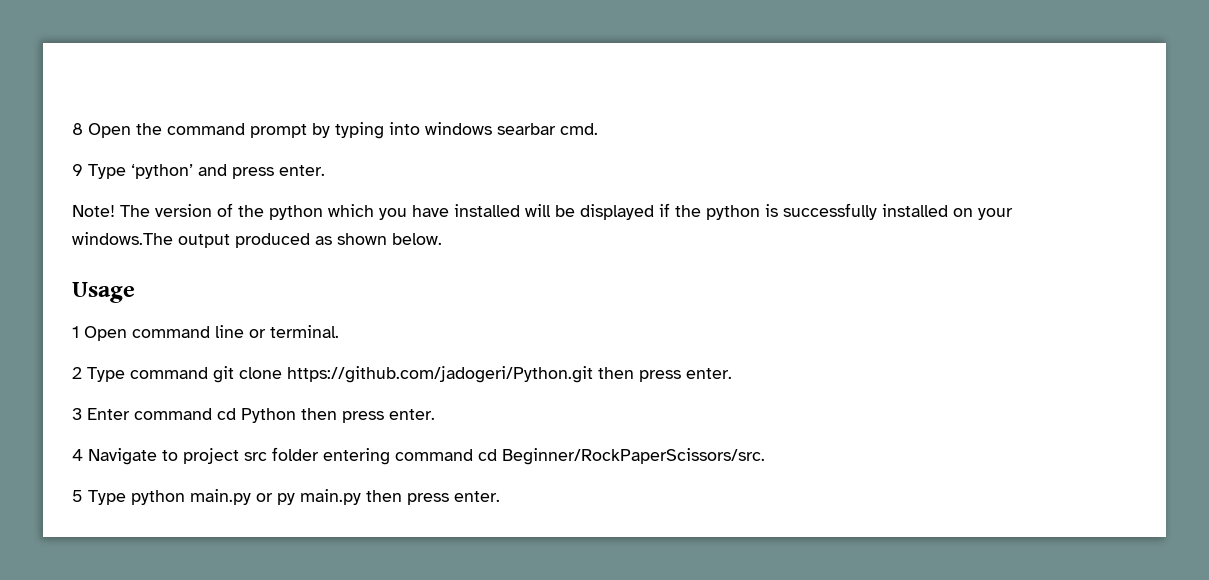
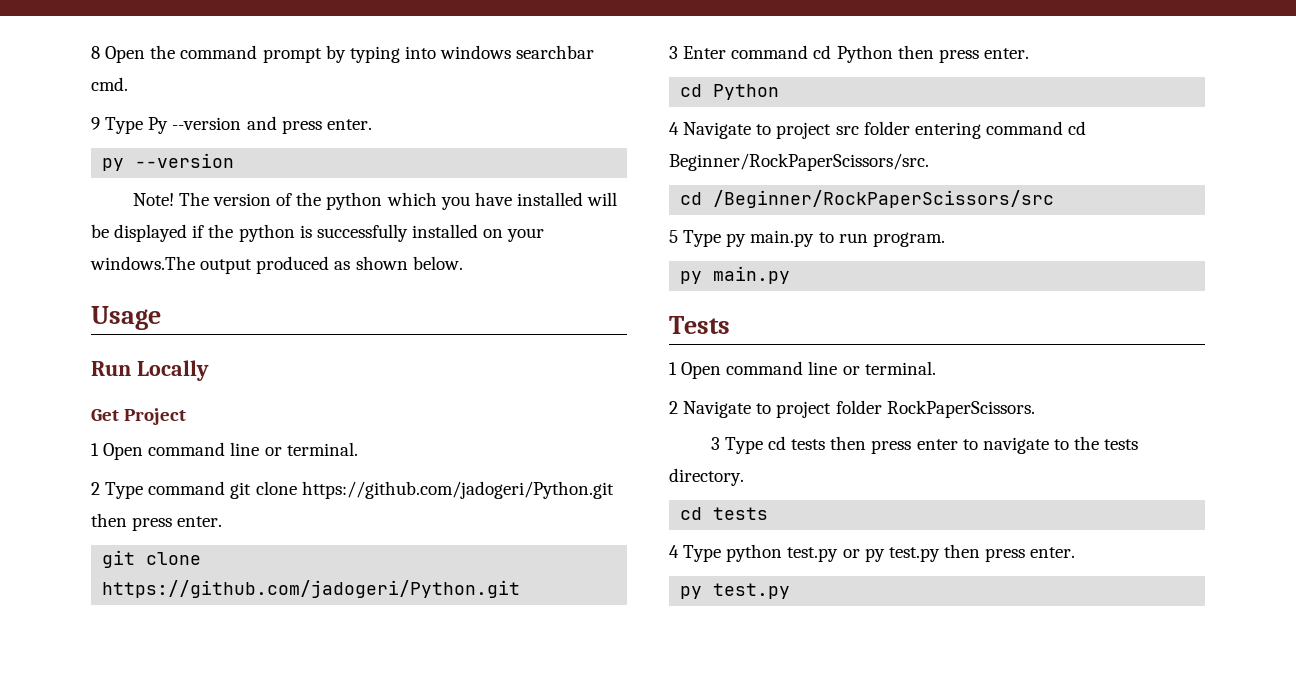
- 8 Open the command prompt by typing into windows searbar cmd.
+ 8 Open the command prompt by typing into windows searchbar cmd.
- 9 Type ‘python’ and press enter.
+ 9 Type Py --version and press enter.
+ py --version
+ Run Locally
+ Get Project
  2 Type command git clone https://github.com/jadogeri/Python.git then press enter.
+ git clone https://github.com/jadogeri/Python.git
  3 Enter command cd Python then press enter.
+ cd Python
+ cd /Beginner/RockPaperScissors/src
- 5 Type python main.py or py main.py then press enter.
+ 5 Type py main.py to run program.
+ py main.py
+ Tests
+ 1 Open command line or terminal.
+ 2 Navigate to project folder RockPaperScissors.
+ 3 Type cd tests then press enter to navigate to the tests directory.
+ cd tests
+ 4 Type python test.py or py test.py then press enter.
+ py test.py

